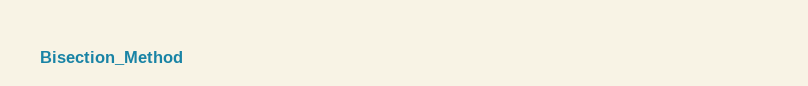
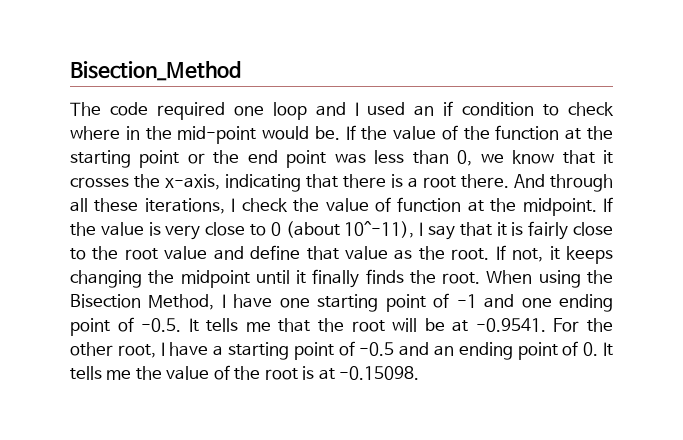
+ The code required one loop and I used an if condition to check where in the mid-point would be. If the value of the function at the starting point or the end point was less than 0, we know that it crosses the x-axis, indicating that there is a root there. And through all these iterations, I check the value of function at the midpoint. If the value is very close to 0 (about 10^-11), I say that it is fairly close to the root value and define that value as the root. If not, it keeps changing the midpoint until it finally finds the root. When using the Bisection Method, I have one starting point of -1 and one ending point of -0.5. It tells me that the root will be at -0.9541. For the other root, I have a starting point of -0.5 and an ending point of 0. It tells me the value of the root is at -0.15098.

